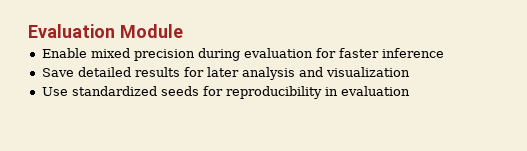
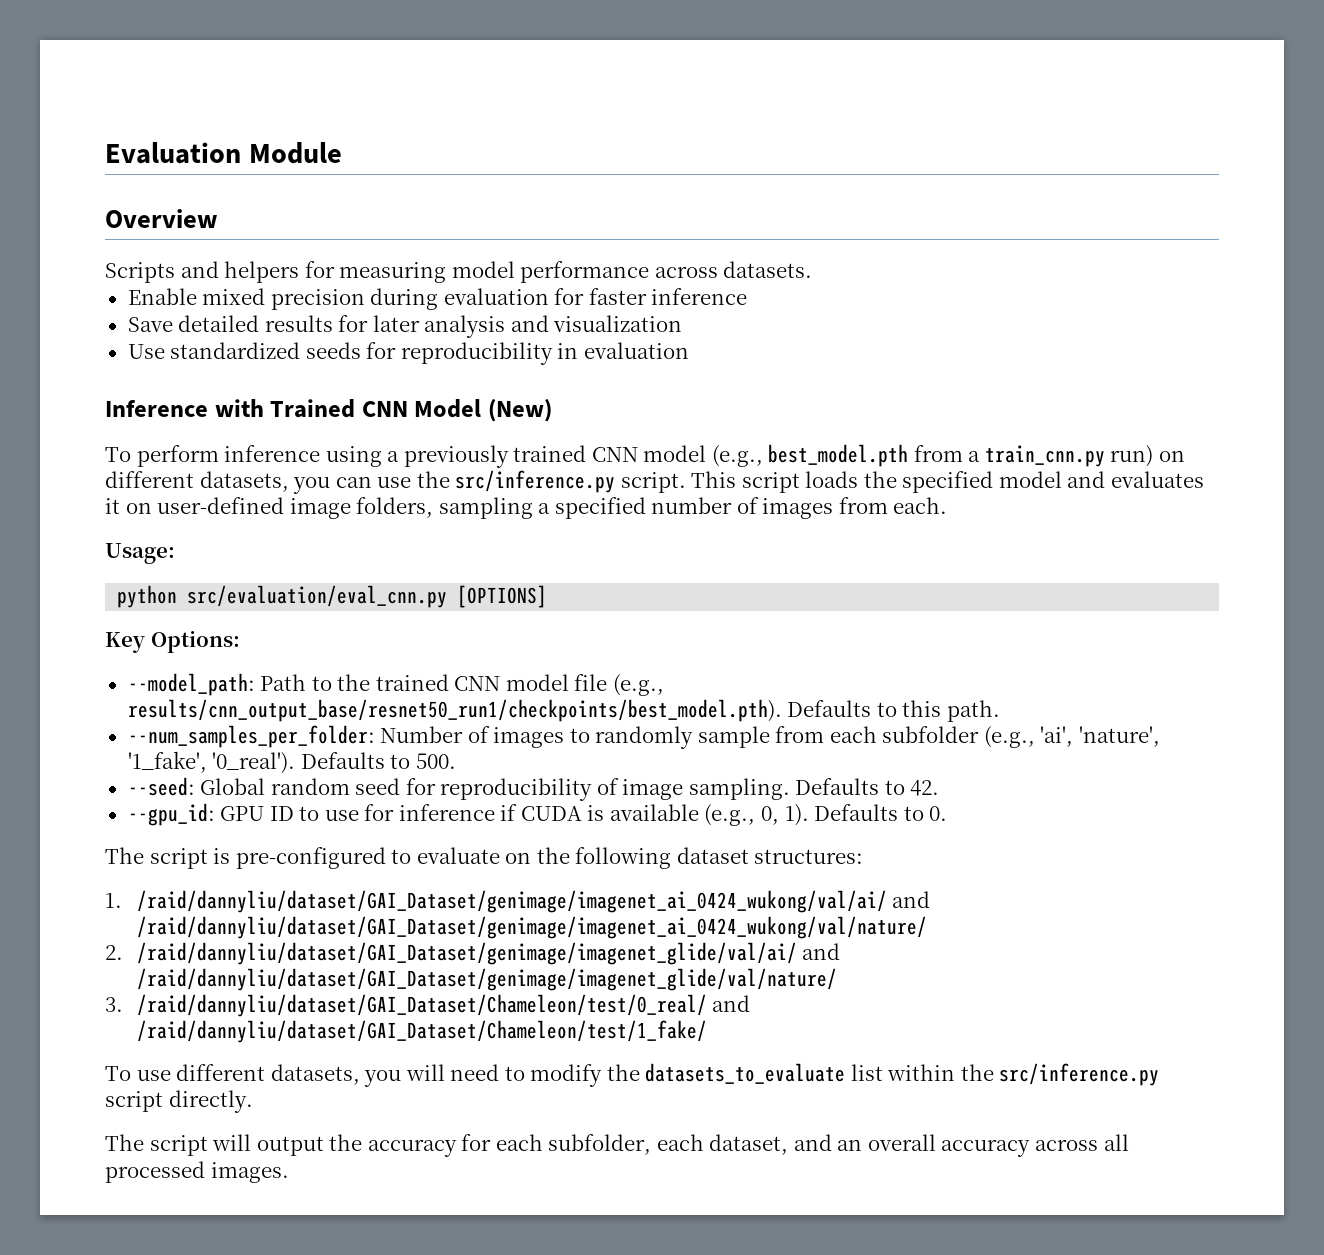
+ Overview
+ Scripts and helpers for measuring model performance across datasets.
+ Inference with Trained CNN Model (New)
+ To perform inference using a previously trained CNN model (e.g., best_model.pth from a train_cnn.py run) on different datasets, you can use the src/inference.py script. This script loads the specified model and evaluates it on user-defined image folders, sampling a specified number of images from each.
+ Usage:
+ python src/evaluation/eval_cnn.py [OPTIONS]
+ Key Options:
+ --model_path: Path to the trained CNN model file (e.g., results/cnn_output_base/resnet50_run1/checkpoints/best_model.pth). Defaults to this path.
+ --num_samples_per_folder: Number of images to randomly sample from each subfolder (e.g., 'ai', 'nature', '1_fake', '0_real'). Defaults to 500.
+ --seed: Global random seed for reproducibility of image sampling. Defaults to 42.
+ --gpu_id: GPU ID to use for inference if CUDA is available (e.g., 0, 1). Defaults to 0.
+ The script is pre-configured to evaluate on the following dataset structures:
+ 1. /raid/dannyliu/dataset/GAI_Dataset/genimage/imagenet_ai_0424_wukong/val/ai/ and /raid/dannyliu/dataset/GAI_Dataset/genimage/imagenet_ai_0424_wukong/val/nature/
+ 2. /raid/dannyliu/dataset/GAI_Dataset/genimage/imagenet_glide/val/ai/ and /raid/dannyliu/dataset/GAI_Dataset/genimage/imagenet_glide/val/nature/
+ 3. /raid/dannyliu/dataset/GAI_Dataset/Chameleon/test/0_real/ and /raid/dannyliu/dataset/GAI_Dataset/Chameleon/test/1_fake/
+ To use different datasets, you will need to modify the datasets_to_evaluate list within the src/inference.py script directly.
+ The script will output the accuracy for each subfolder, each dataset, and an overall accuracy across all processed images.

